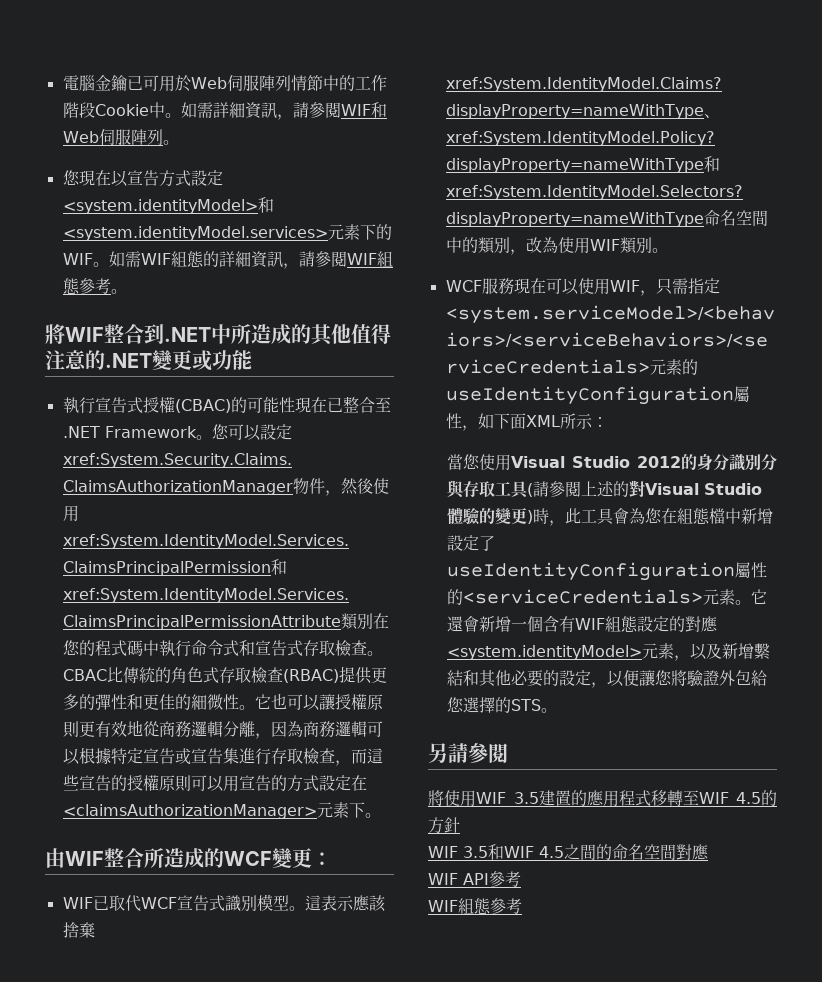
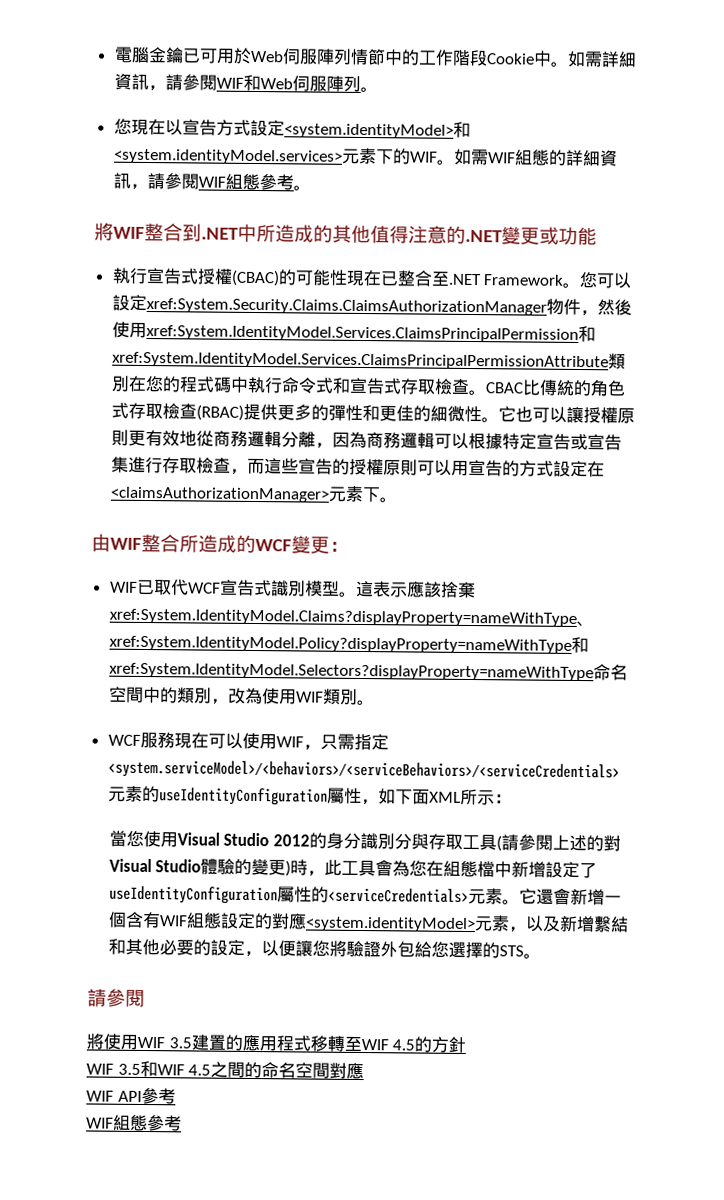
  它還會新增一個含有WIF組態設定的對應<system.identityModel>元素，以及新增繫結和其他必要的設定，以便讓您將驗證外包給您選擇的STS。
- 另請參閱
+ 請參閱

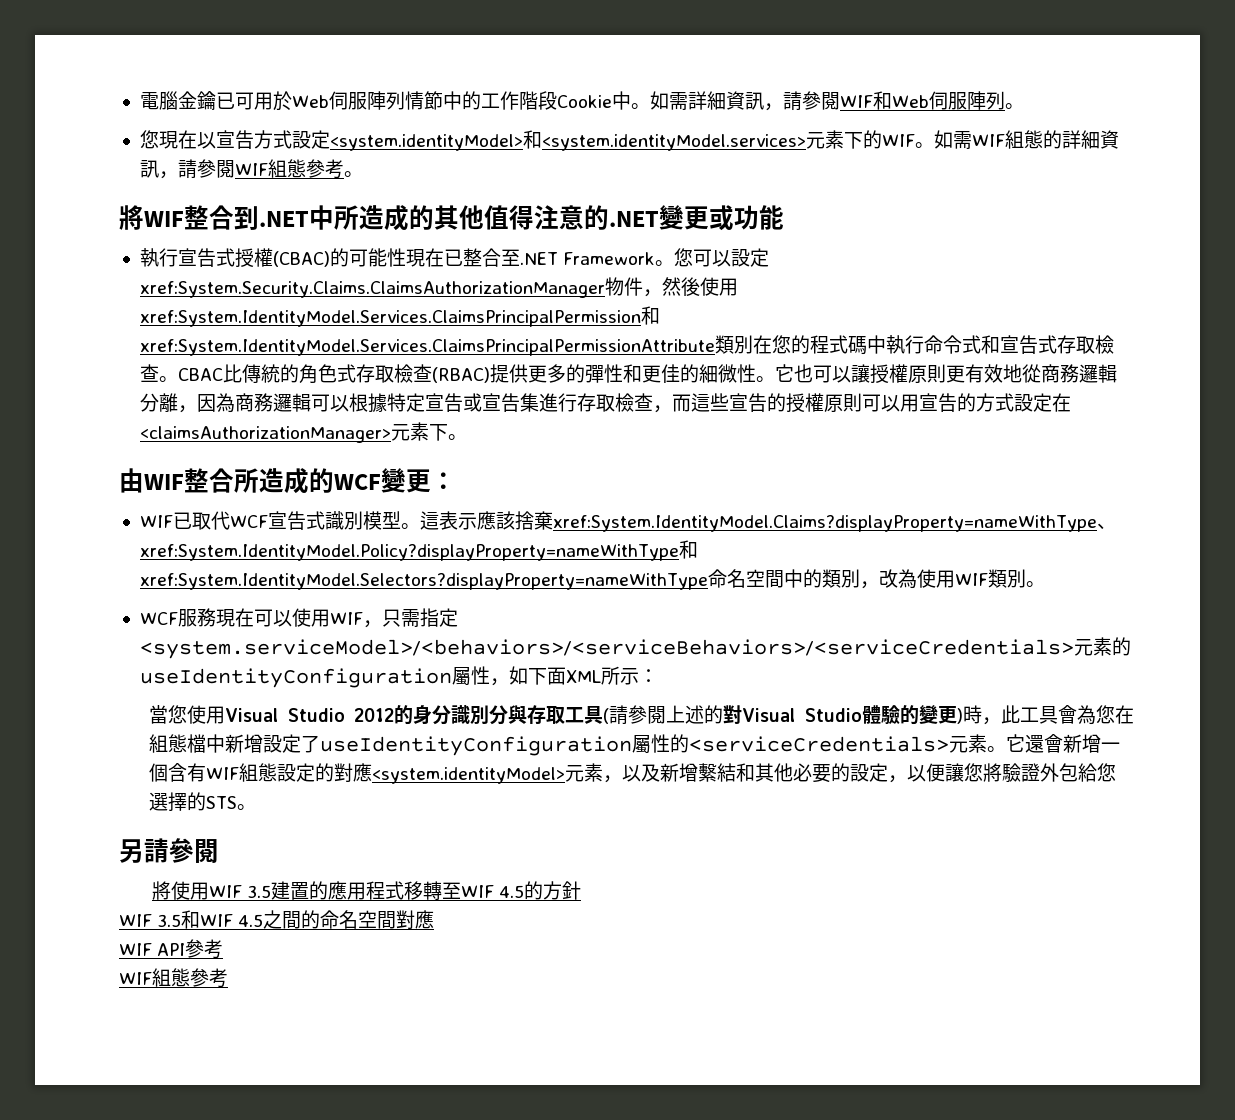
  它還會新增一個含有WIF組態設定的對應<system.identityModel>元素，以及新增繫結和其他必要的設定，以便讓您將驗證外包給您選擇的STS。
- 請參閱
+ 另請參閱

